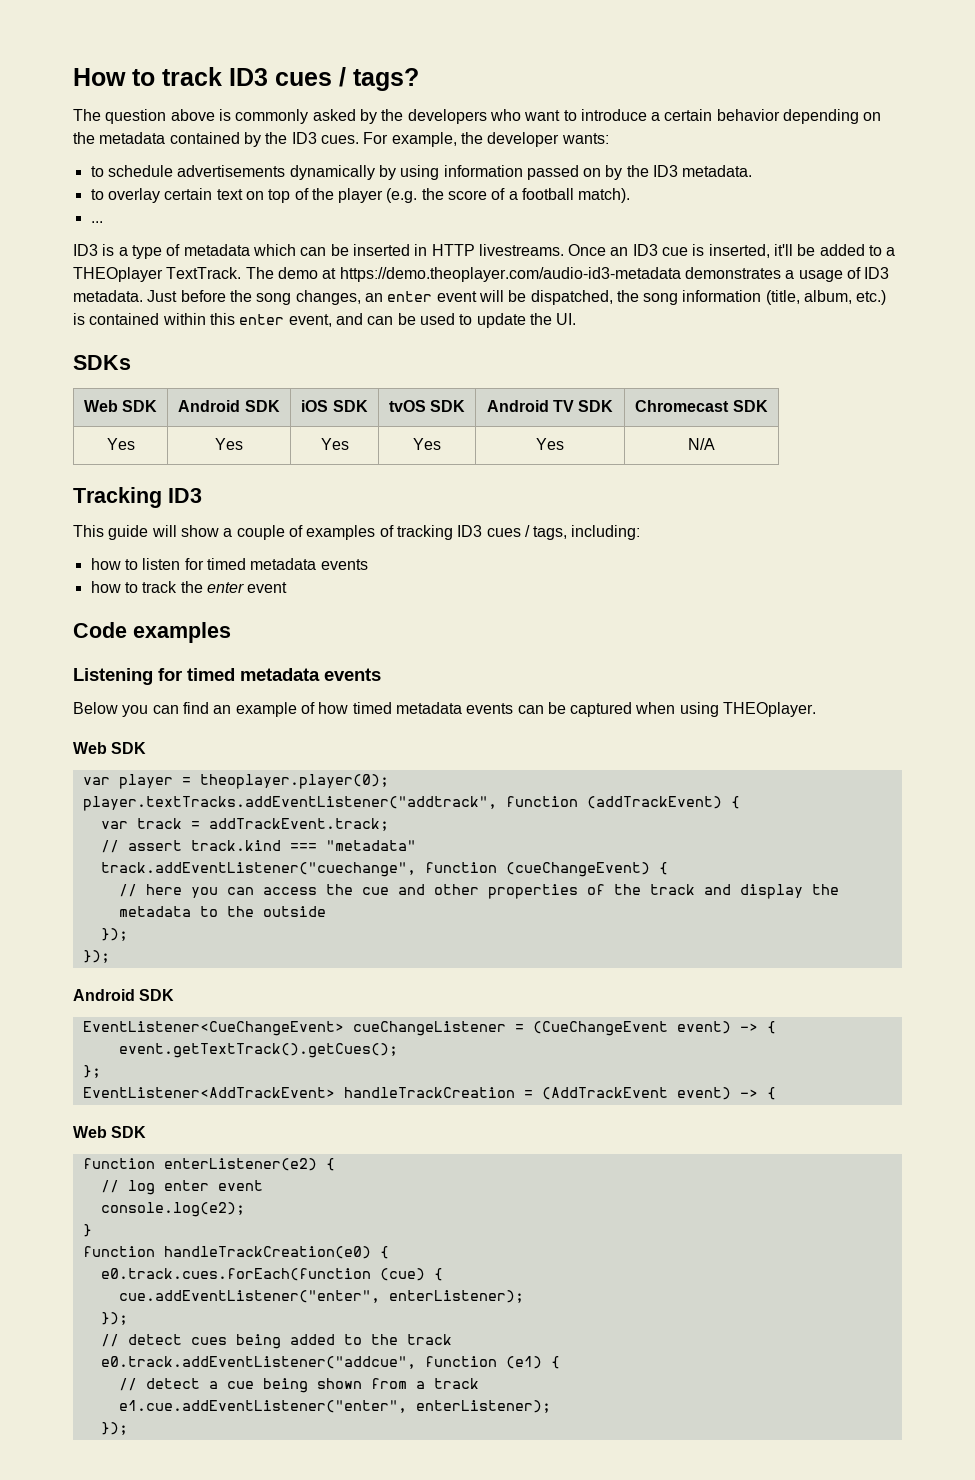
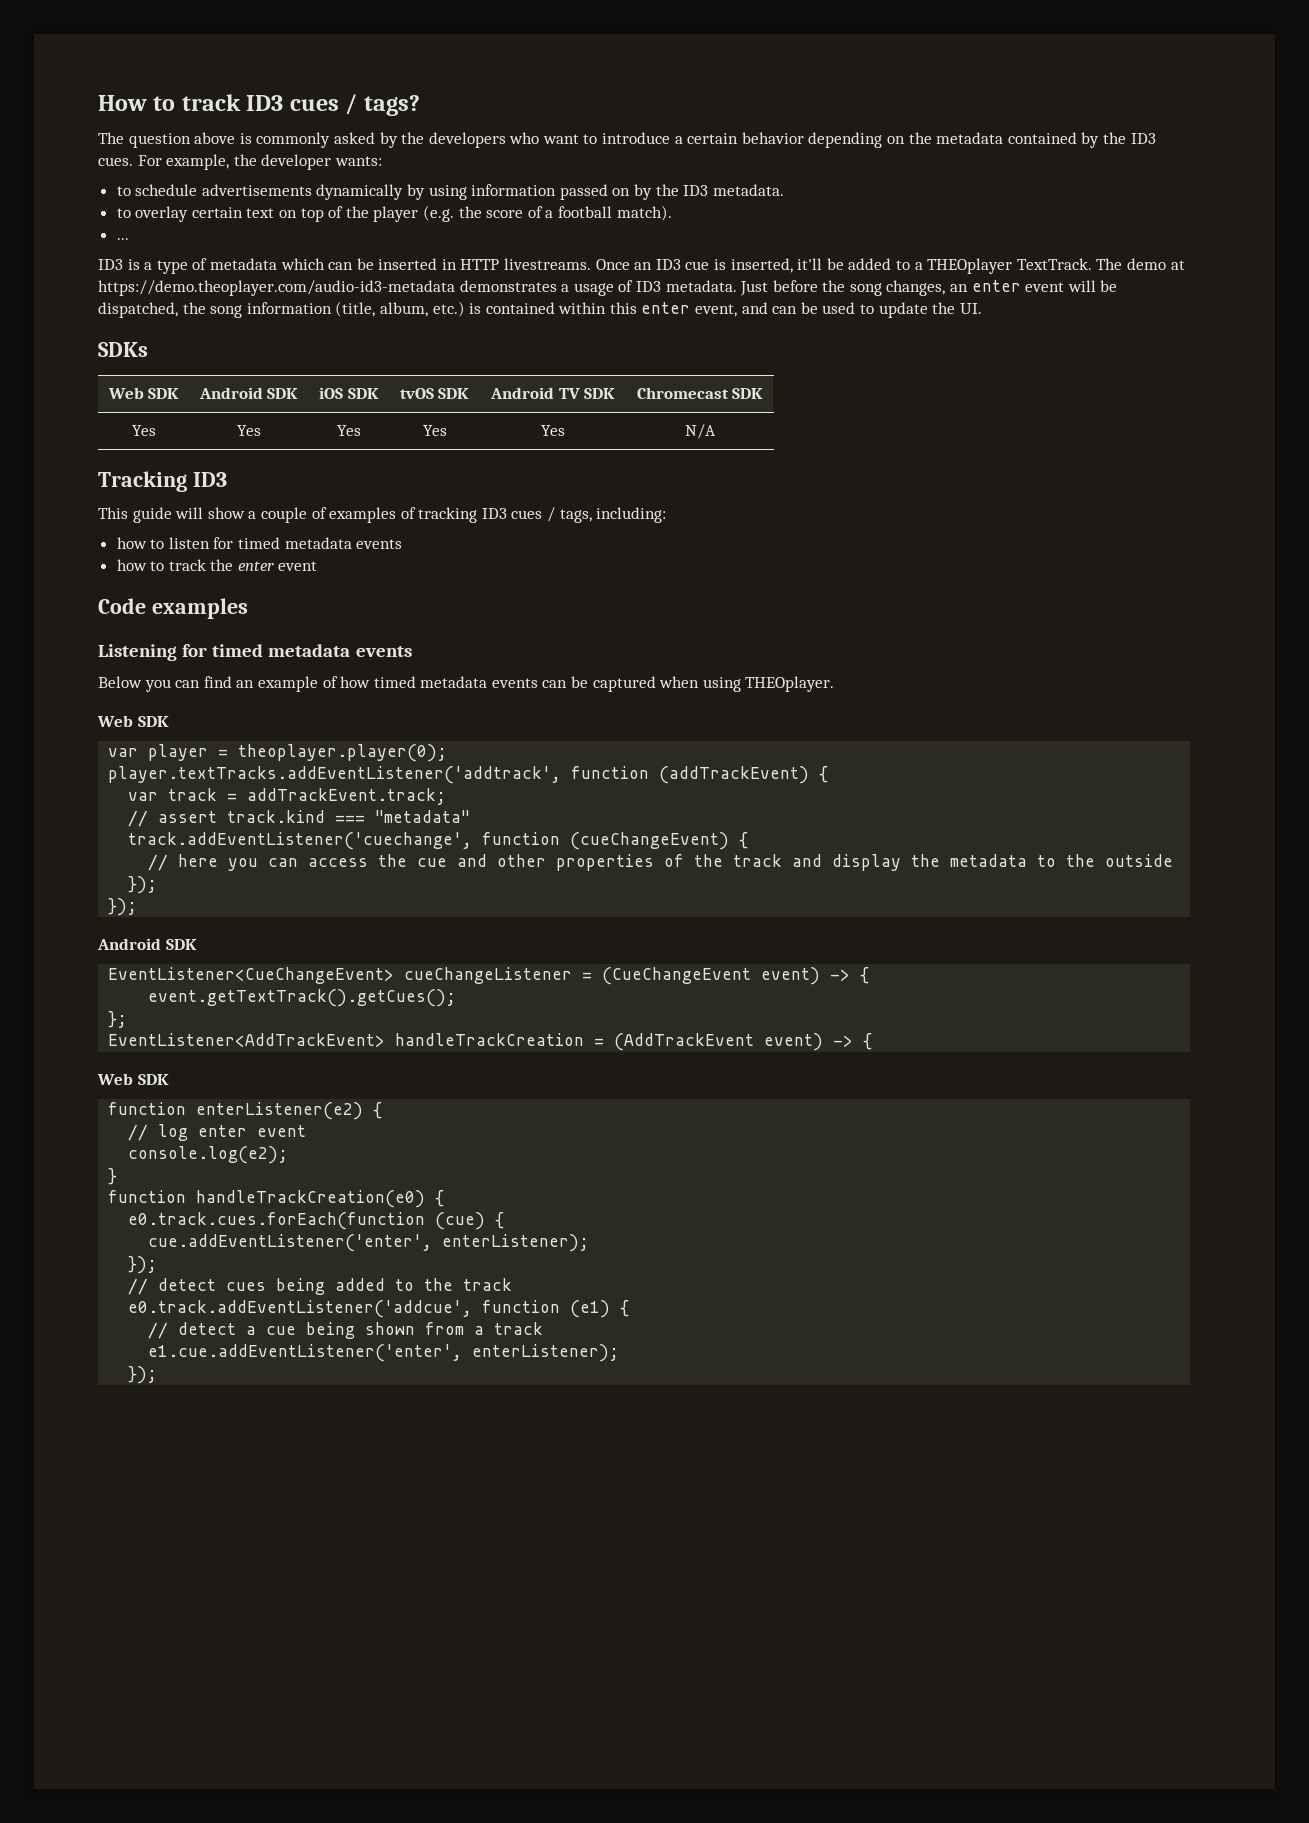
- player.textTracks.addEventListener("addtrack", function (addTrackEvent) {
+ player.textTracks.addEventListener('addtrack', function (addTrackEvent) {
- track.addEventListener("cuechange", function (cueChangeEvent) {
+ track.addEventListener('cuechange', function (cueChangeEvent) {
- cue.addEventListener("enter", enterListener);
+ cue.addEventListener('enter', enterListener);
- e0.track.addEventListener("addcue", function (e1) {
+ e0.track.addEventListener('addcue', function (e1) {
- e1.cue.addEventListener("enter", enterListener);
+ e1.cue.addEventListener('enter', enterListener);

